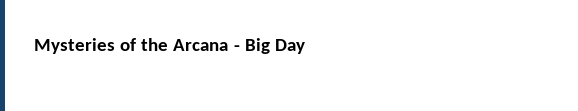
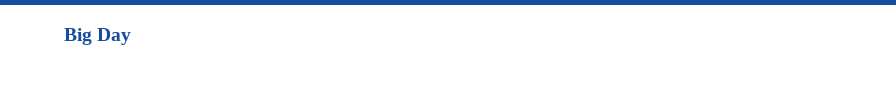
- Mysteries of the Arcana - Big Day
+ Big Day

